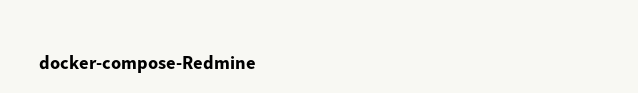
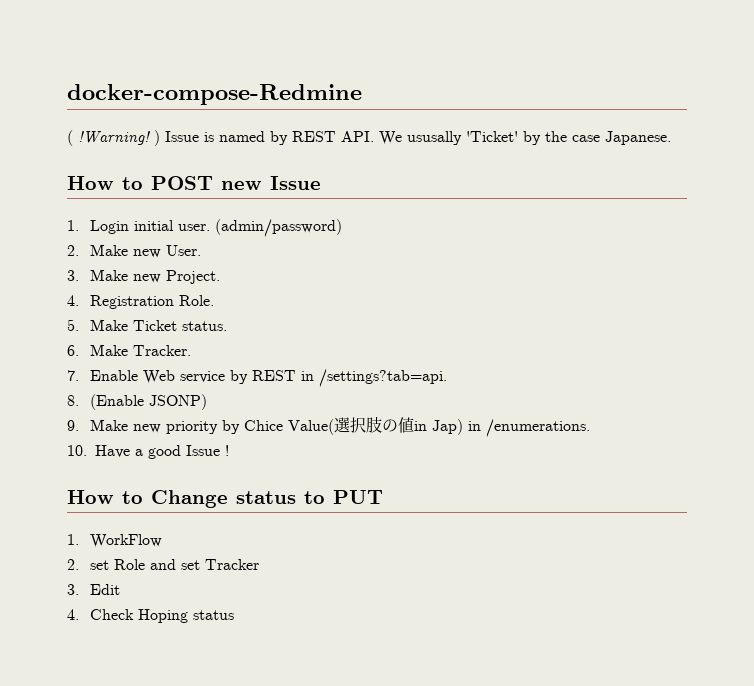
+ ( !Warning! ) Issue is named by REST API. We ususally 'Ticket' by the case Japanese.
+ How to POST new Issue
+ 1. Login initial user. (admin/password)
+ 2. Make new User.
+ 3. Make new Project.
+ 4. Registration Role.
+ 5. Make Ticket status.
+ 6. Make Tracker.
+ 7. Enable Web service by REST in /settings?tab=api.
+ 8. (Enable JSONP)
+ 9. Make new priority by Chice Value(選択肢の値in Jap) in /enumerations.
+ 10. Have a good Issue !
+ How to Change status to PUT
+ 1. WorkFlow
+ 2. set Role and set Tracker
+ 3. Edit
+ 4. Check Hoping status

